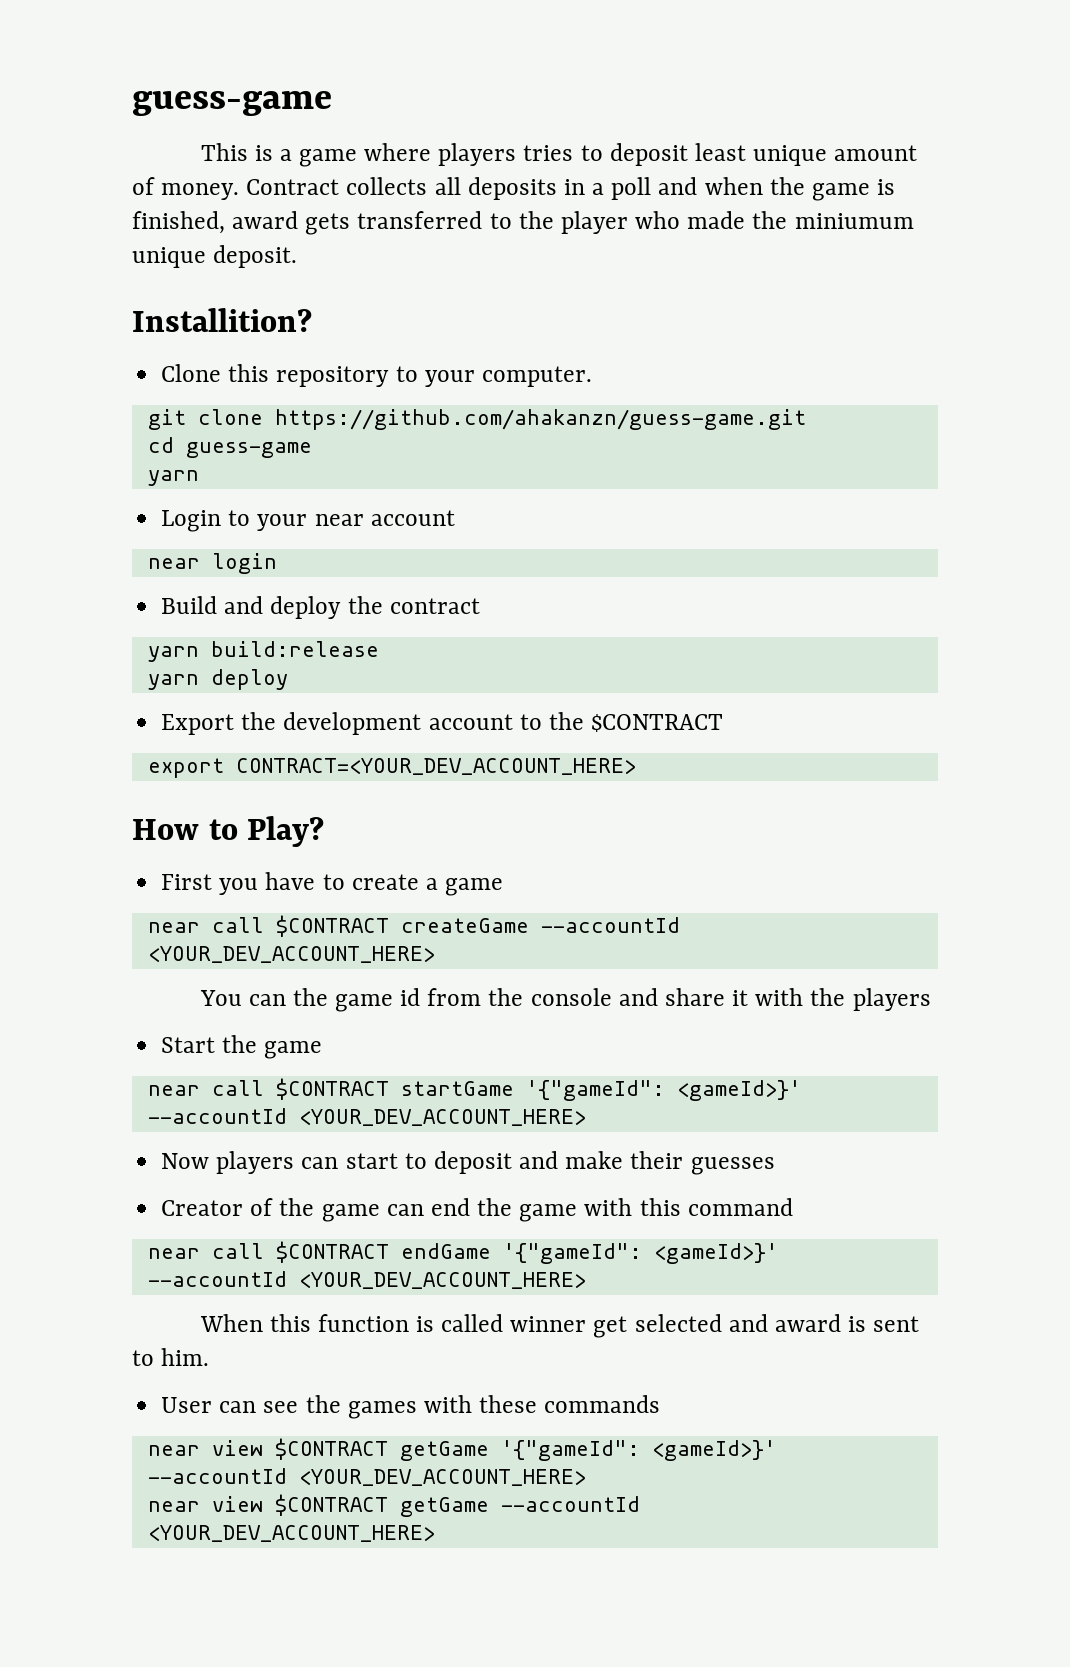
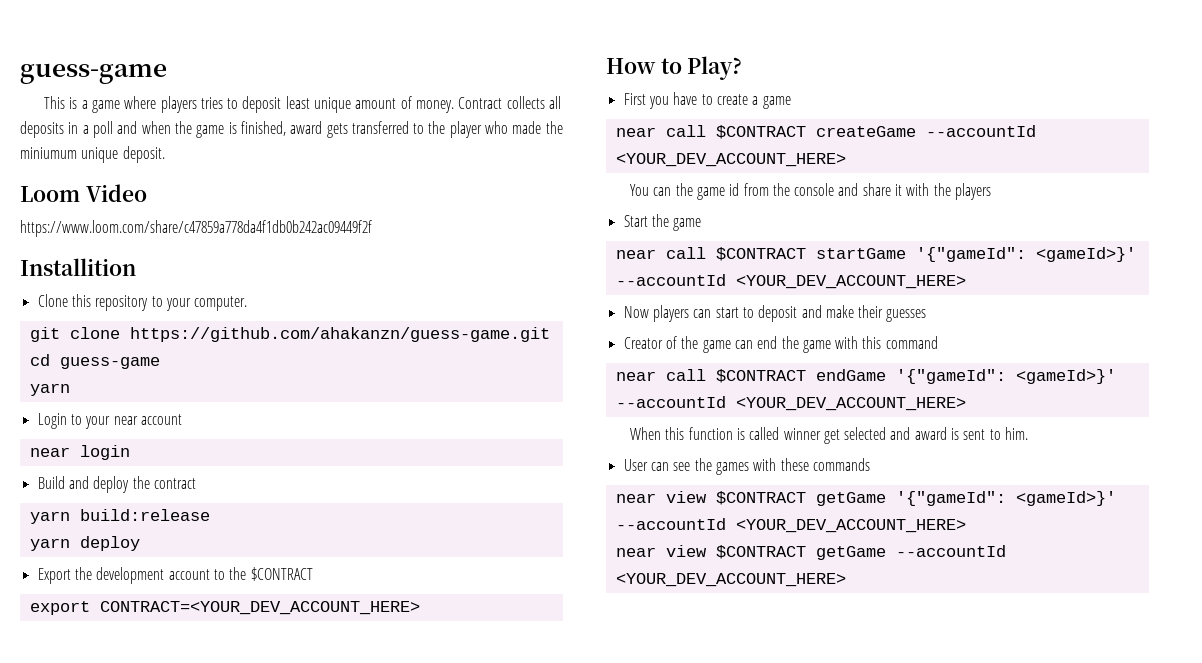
- Installition?
+ Loom Video
+ https://www.loom.com/share/c47859a778da4f1db0b242ac09449f2f
+ Installition

